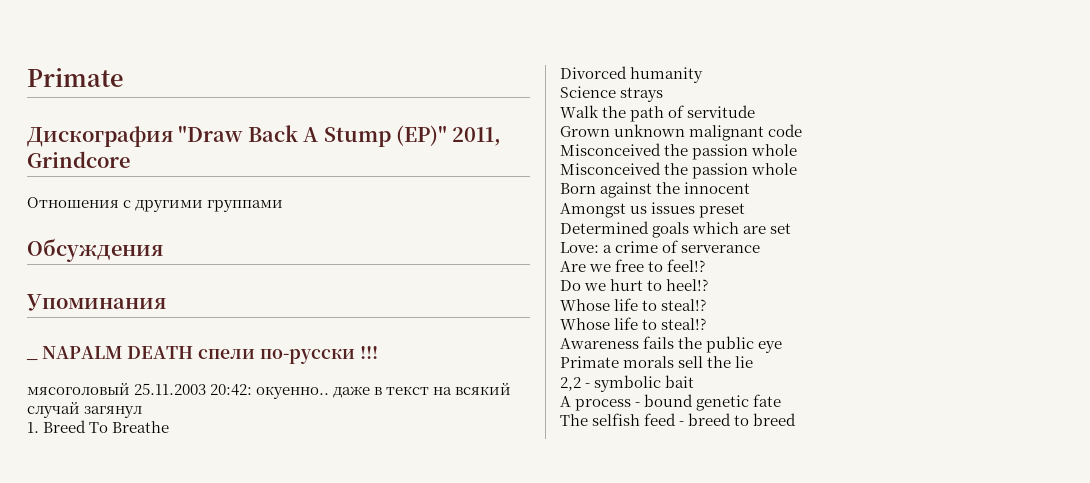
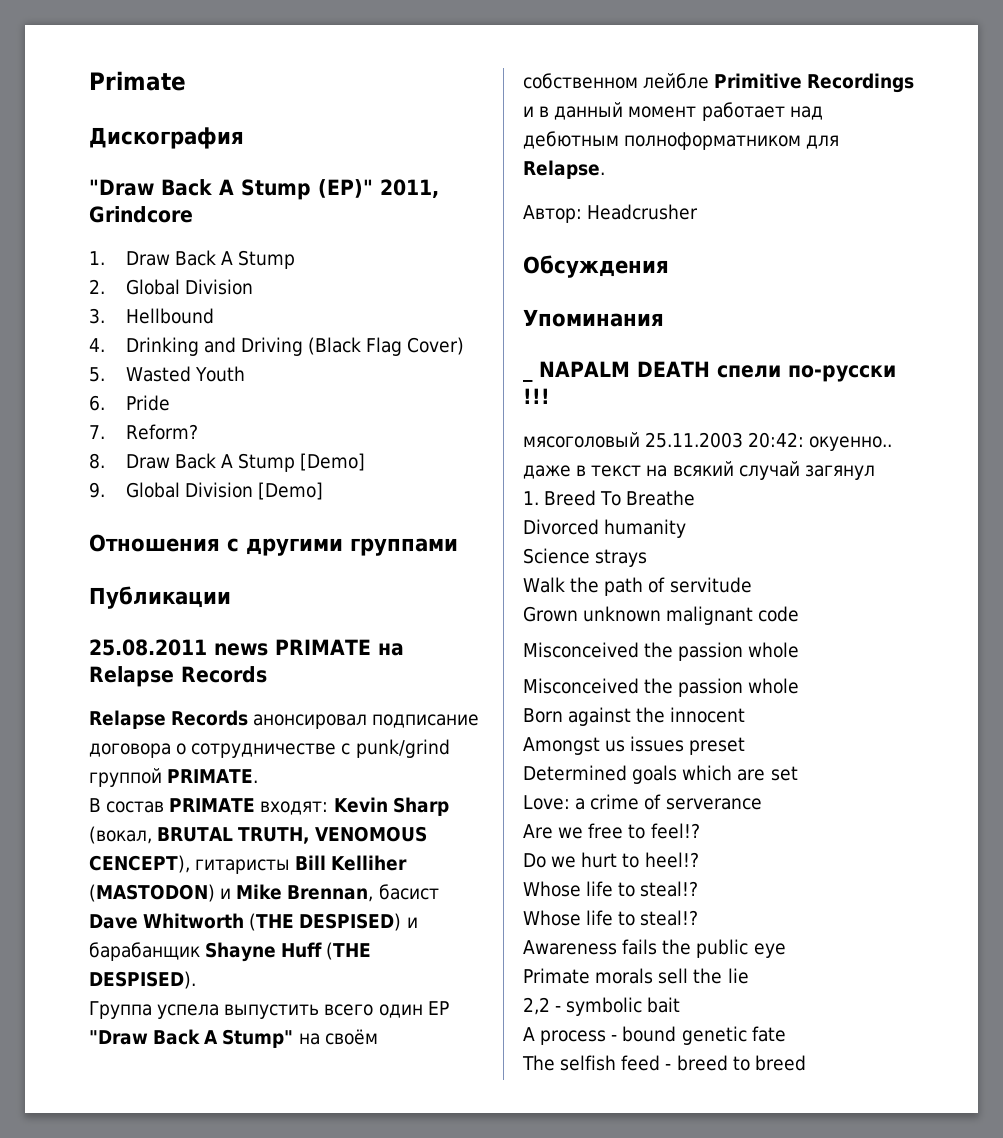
- Дискография "Draw Back A Stump (EP)" 2011, Grindcore
+ Дискография
+ "Draw Back A Stump (EP)" 2011, Grindcore
+ 1. Draw Back A Stump
+ 2. Global Division
+ 3. Hellbound
+ 4. Drinking and Driving (Black Flag Cover)
+ 5. Wasted Youth
+ 6. Pride
+ 7. Reform?
+ 8. Draw Back A Stump [Demo]
+ 9. Global Division [Demo]
  Отношения с другими группами
+ Публикации
+ 25.08.2011 news PRIMATE на Relapse Records
+ Relapse Records анонсировал подписание договора о сотрудничестве с punk/grind группой PRIMATE.
+ В состав PRIMATE входят: Kevin Sharp (вокал, BRUTAL TRUTH, VENOMOUS CENCEPT), гитаристы Bill Kelliher (MASTODON) и Mike Brennan, басист Dave Whitworth (THE DESPISED) и барабанщик Shayne Huff (THE DESPISED).
+ Группа успела выпустить всего один EP "Draw Back A Stump" на своём собственном лейбле Primitive Recordings и в данный момент работает над дебютным полноформатником для Relapse.
+ Автор: Headcrusher

